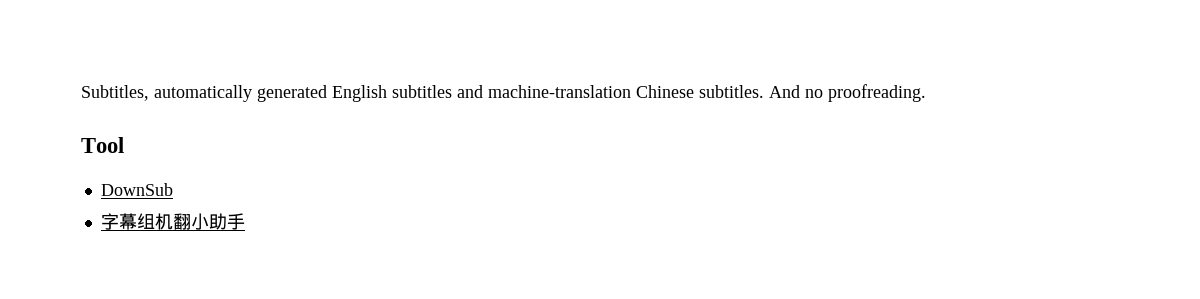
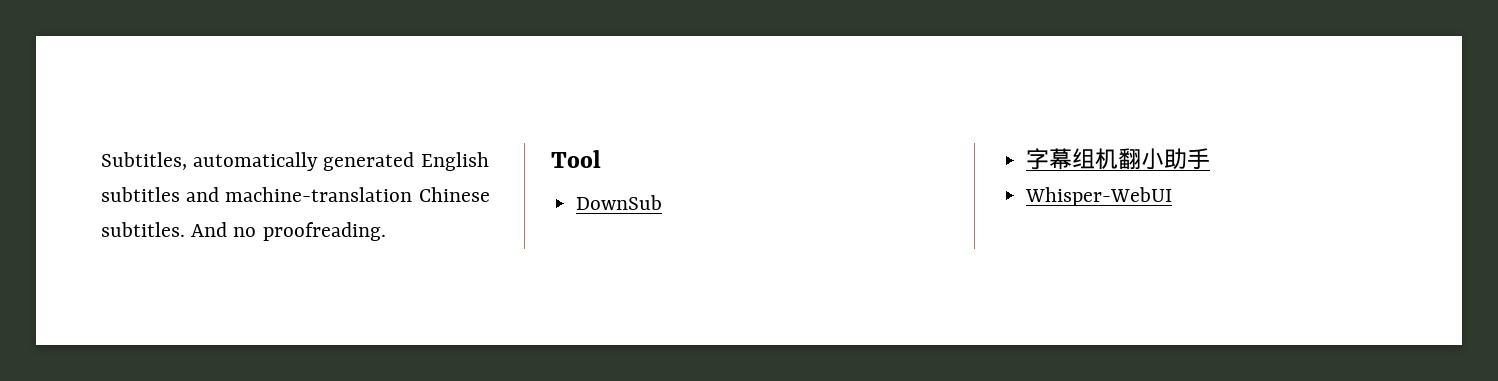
+ Whisper-WebUI

